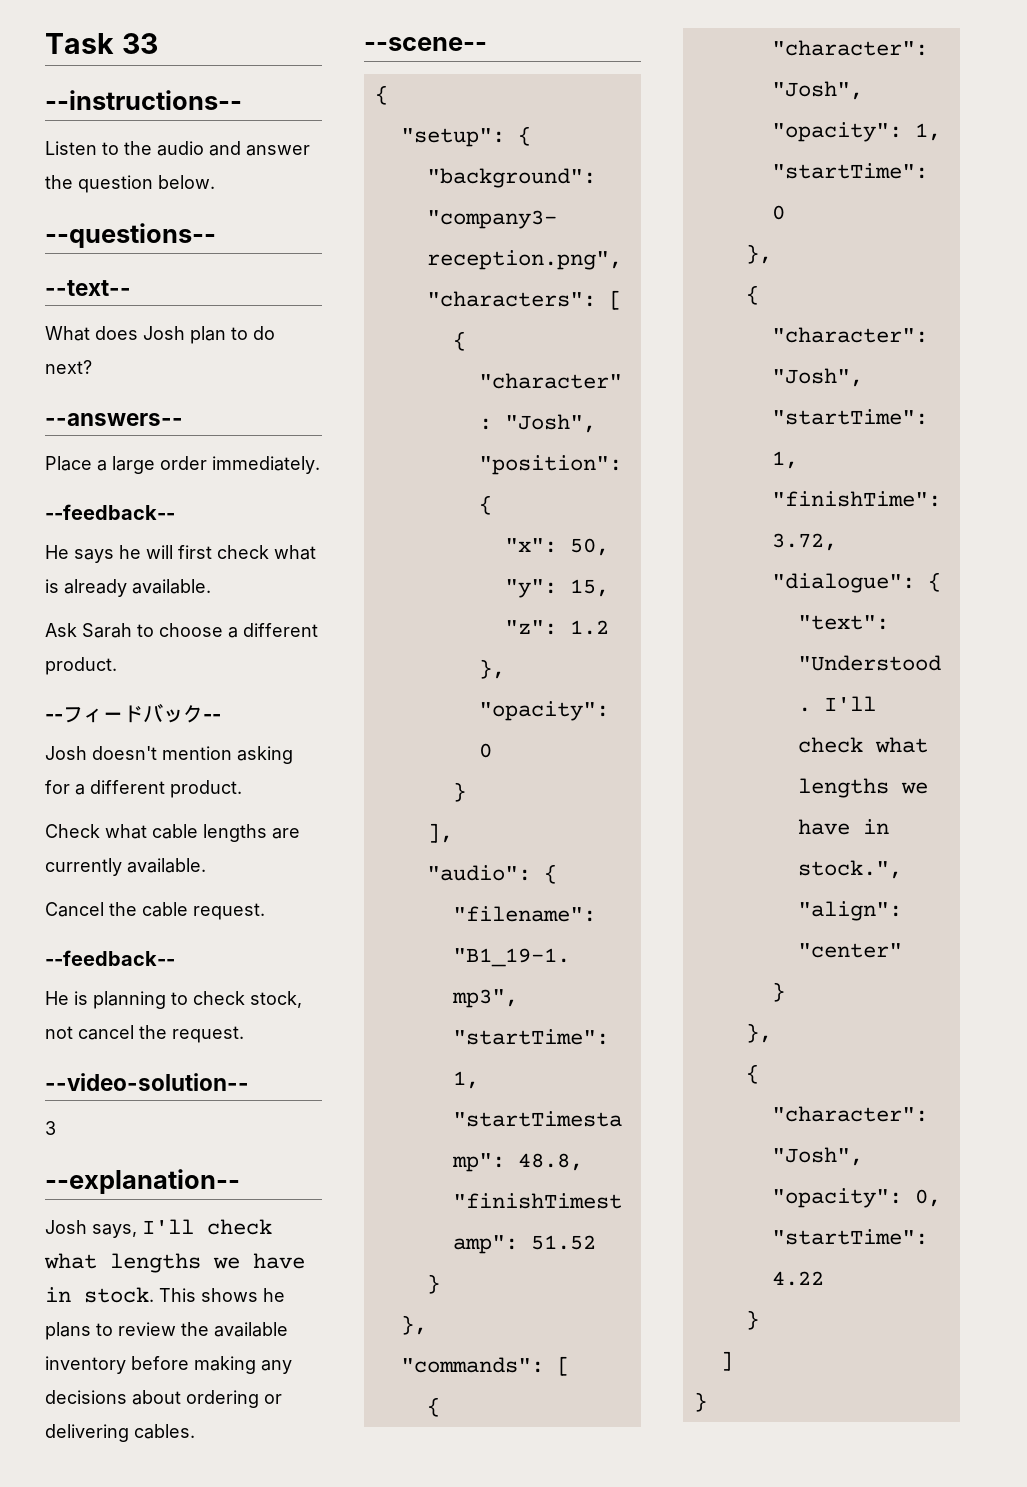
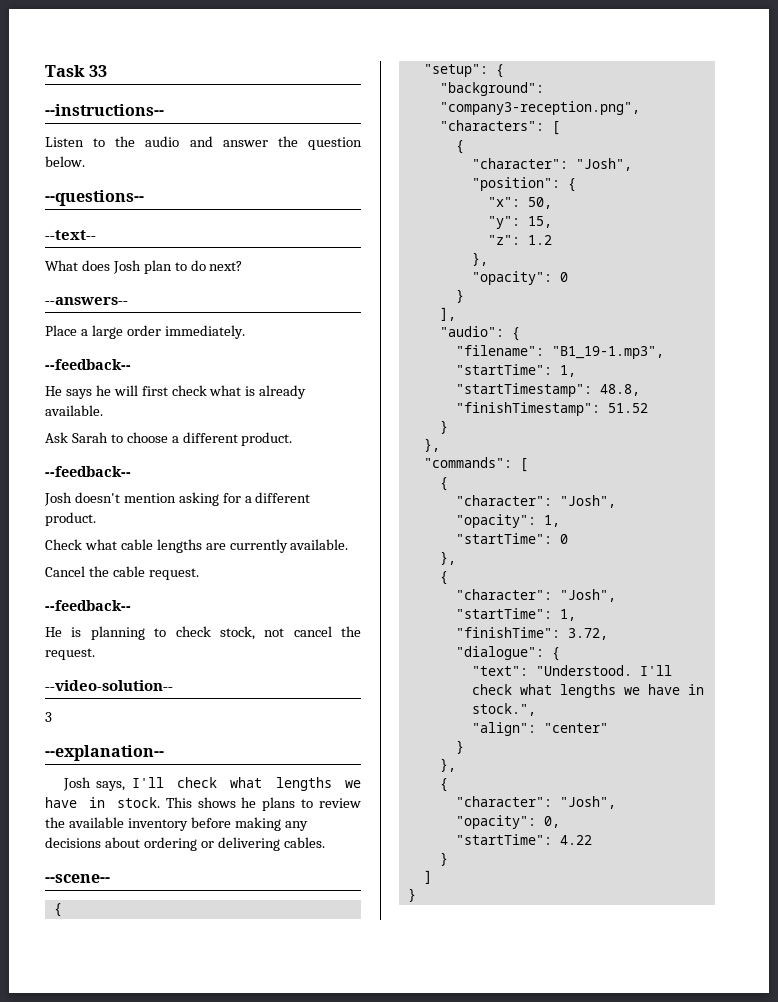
  Ask Sarah to choose a different product.
- --フィードバック--
+ --feedback--

